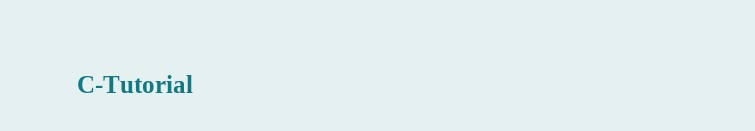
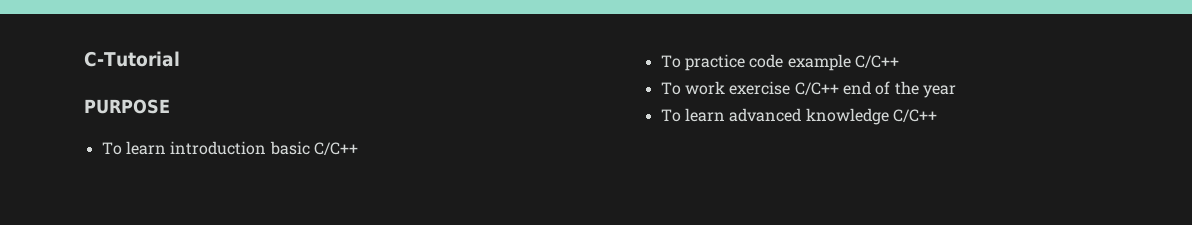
+ PURPOSE
+ To learn introduction basic C/C++
+ To practice code example C/C++
+ To work exercise C/C++ end of the year
+ To learn advanced knowledge C/C++

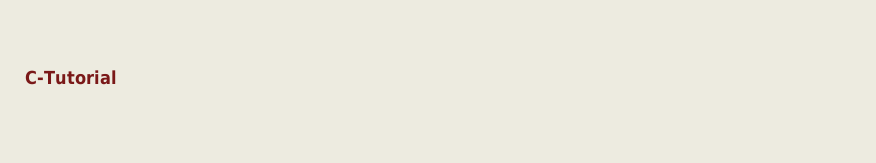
- PURPOSE
- To learn introduction basic C/C++
- To practice code example C/C++
- To work exercise C/C++ end of the year
- To learn advanced knowledge C/C++

